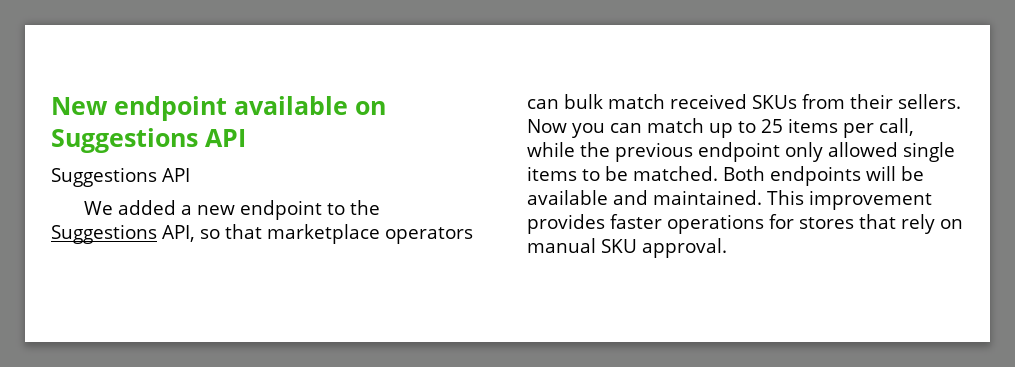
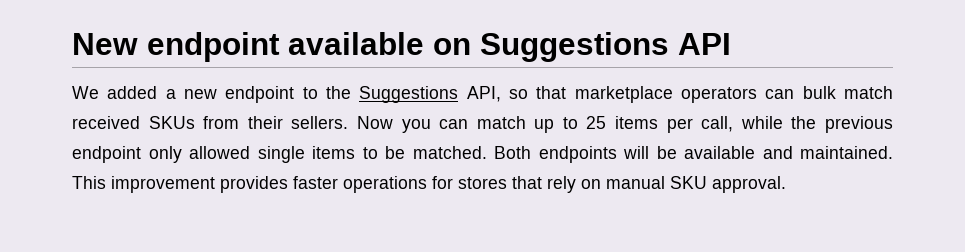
  New endpoint available on Suggestions API
- Suggestions API

